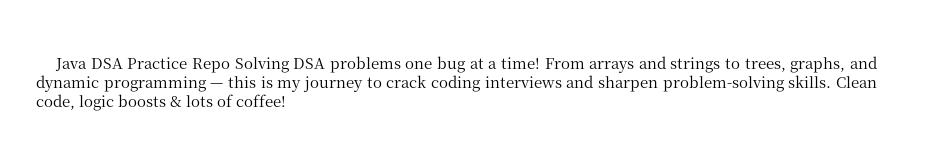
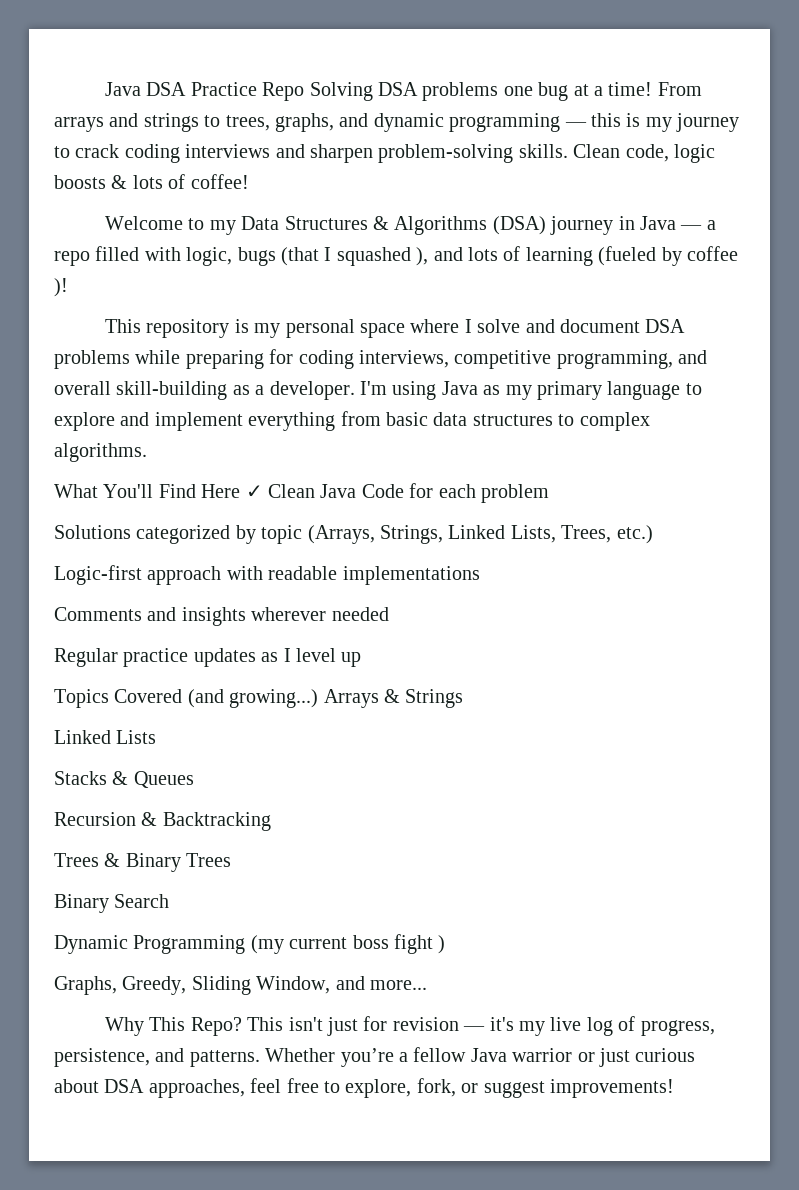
+ Welcome to my Data Structures & Algorithms (DSA) journey in Java — a repo filled with logic, bugs (that I squashed ), and lots of learning (fueled by coffee )!
+ This repository is my personal space where I solve and document DSA problems while preparing for coding interviews, competitive programming, and overall skill-building as a developer. I'm using Java as my primary language to explore and implement everything from basic data structures to complex algorithms.
+ What You'll Find Here ✓ Clean Java Code for each problem
+ Solutions categorized by topic (Arrays, Strings, Linked Lists, Trees, etc.)
+ Logic-first approach with readable implementations
+ Comments and insights wherever needed
+ Regular practice updates as I level up
+ Topics Covered (and growing...) Arrays & Strings
+ Linked Lists
+ Stacks & Queues
+ Recursion & Backtracking
+ Trees & Binary Trees
+ Binary Search
+ Dynamic Programming (my current boss fight )
+ Graphs, Greedy, Sliding Window, and more...
+ Why This Repo? This isn't just for revision — it's my live log of progress, persistence, and patterns. Whether you’re a fellow Java warrior or just curious about DSA approaches, feel free to explore, fork, or suggest improvements!

